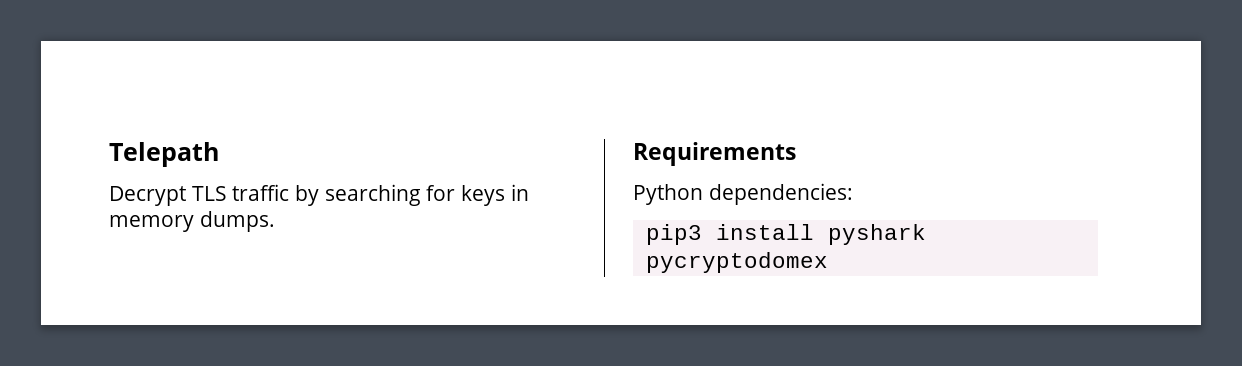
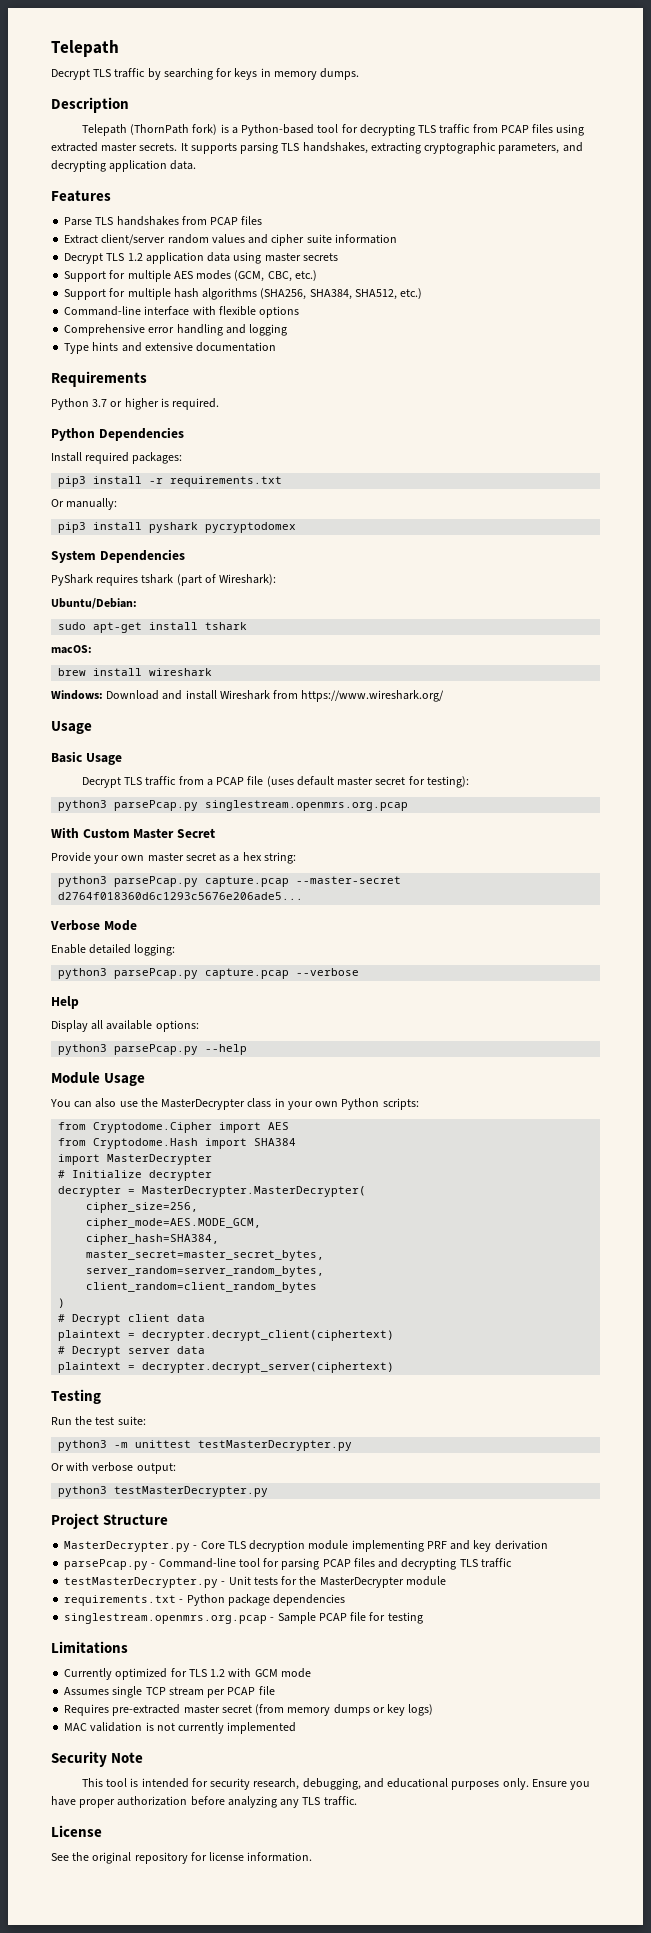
+ Description
+ Telepath (ThornPath fork) is a Python-based tool for decrypting TLS traffic from PCAP files using extracted master secrets. It supports parsing TLS handshakes, extracting cryptographic parameters, and decrypting application data.
+ Features
+ Parse TLS handshakes from PCAP files
+ Extract client/server random values and cipher suite information
+ Decrypt TLS 1.2 application data using master secrets
+ Support for multiple AES modes (GCM, CBC, etc.)
+ Support for multiple hash algorithms (SHA256, SHA384, SHA512, etc.)
+ Command-line interface with flexible options
+ Comprehensive error handling and logging
+ Type hints and extensive documentation
  Requirements
- Python dependencies:
+ Python 3.7 or higher is required.
+ Python Dependencies
+ Install required packages:
+ pip3 install -r requirements.txt
+ Or manually:
  pip3 install pyshark pycryptodomex
+ System Dependencies
+ PyShark requires tshark (part of Wireshark):
+ Ubuntu/Debian:
+ sudo apt-get install tshark
+ macOS:
+ brew install wireshark
+ Windows: Download and install Wireshark from https://www.wireshark.org/
+ Usage
+ Basic Usage
+ Decrypt TLS traffic from a PCAP file (uses default master secret for testing):
+ python3 parsePcap.py singlestream.openmrs.org.pcap
+ With Custom Master Secret
+ Provide your own master secret as a hex string:
+ python3 parsePcap.py capture.pcap --master-secret d2764f018360d6c1293c5676e206ade5...
+ Verbose Mode
+ Enable detailed logging:
+ python3 parsePcap.py capture.pcap --verbose
+ Help
+ Display all available options:
+ python3 parsePcap.py --help
+ Module Usage
+ You can also use the MasterDecrypter class in your own Python scripts:
+ from Cryptodome.Cipher import AES
+ from Cryptodome.Hash import SHA384
+ import MasterDecrypter
+ # Initialize decrypter
+ decrypter = MasterDecrypter.MasterDecrypter(
+ cipher_size=256,
+ cipher_mode=AES.MODE_GCM,
+ cipher_hash=SHA384,
+ master_secret=master_secret_bytes,
+ server_random=server_random_bytes,
+ client_random=client_random_bytes
+ )
+ # Decrypt client data
+ plaintext = decrypter.decrypt_client(ciphertext)
+ # Decrypt server data
+ plaintext = decrypter.decrypt_server(ciphertext)
+ Testing
+ Run the test suite:
+ python3 -m unittest testMasterDecrypter.py
+ Or with verbose output:
+ python3 testMasterDecrypter.py
+ Project Structure
+ MasterDecrypter.py - Core TLS decryption module implementing PRF and key derivation
+ parsePcap.py - Command-line tool for parsing PCAP files and decrypting TLS traffic
+ testMasterDecrypter.py - Unit tests for the MasterDecrypter module
+ requirements.txt - Python package dependencies
+ singlestream.openmrs.org.pcap - Sample PCAP file for testing
+ Limitations
+ Currently optimized for TLS 1.2 with GCM mode
+ Assumes single TCP stream per PCAP file
+ Requires pre-extracted master secret (from memory dumps or key logs)
+ MAC validation is not currently implemented
+ Security Note
+ This tool is intended for security research, debugging, and educational purposes only. Ensure you have proper authorization before analyzing any TLS traffic.
+ License
+ See the original repository for license information.

